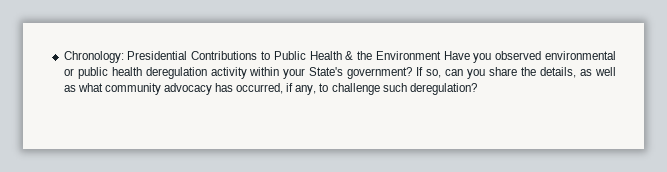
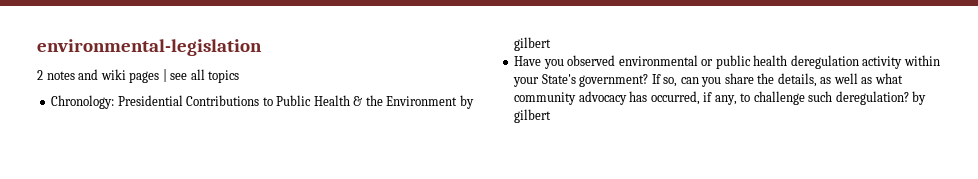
+ environmental-legislation
+ 2 notes and wiki pages | see all topics
- Chronology: Presidential Contributions to Public Health & the Environment Have you observed environmental or public health deregulation activity within your State's government?
+ Chronology: Presidential Contributions to Public Health & the Environment by gilbert
+ Have you observed environmental or public health deregulation activity within your State's government?
- If so, can you share the details, as well as what community advocacy has occurred, if any, to challenge such deregulation?
+ If so, can you share the details, as well as what community advocacy has occurred, if any, to challenge such deregulation? by gilbert

